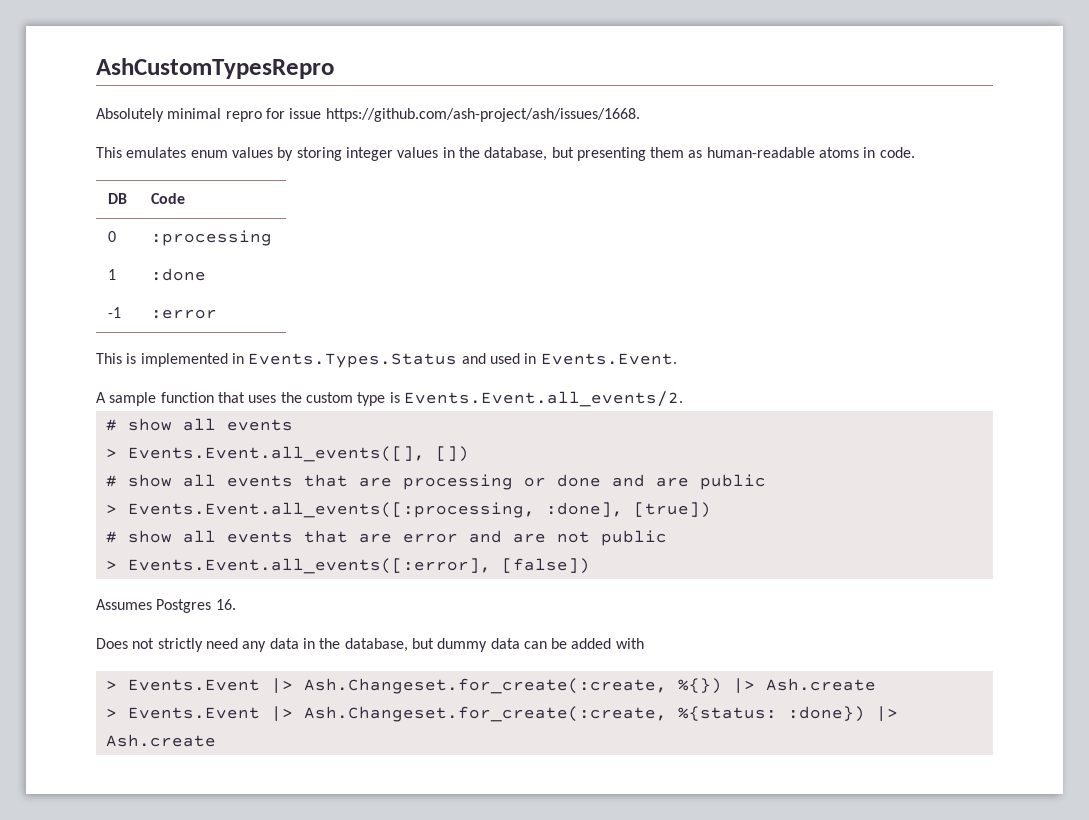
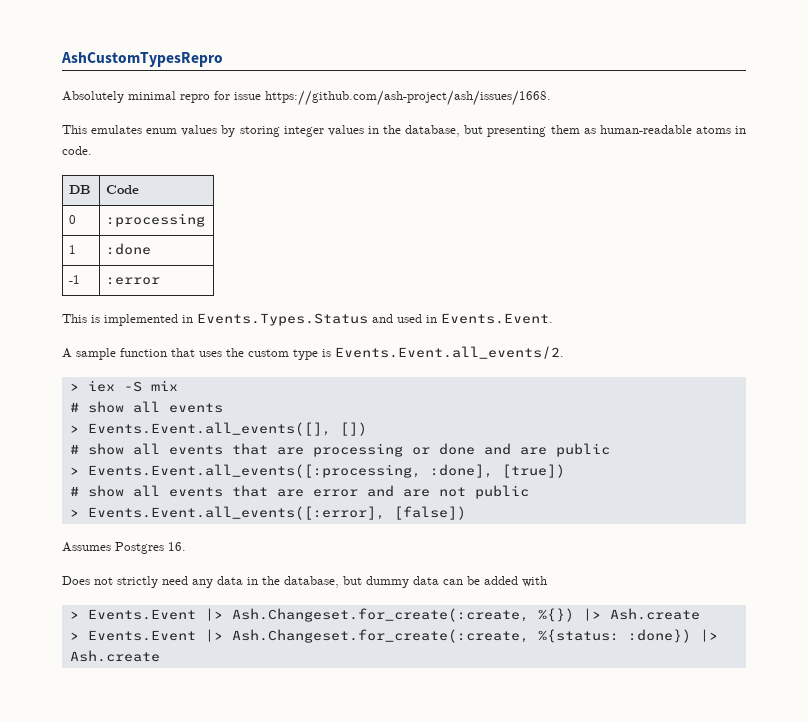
+ > iex -S mix

